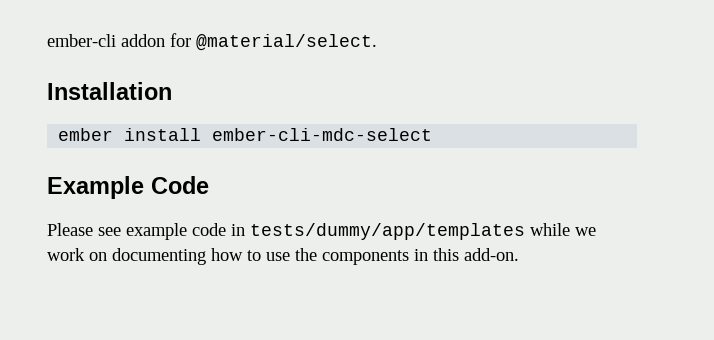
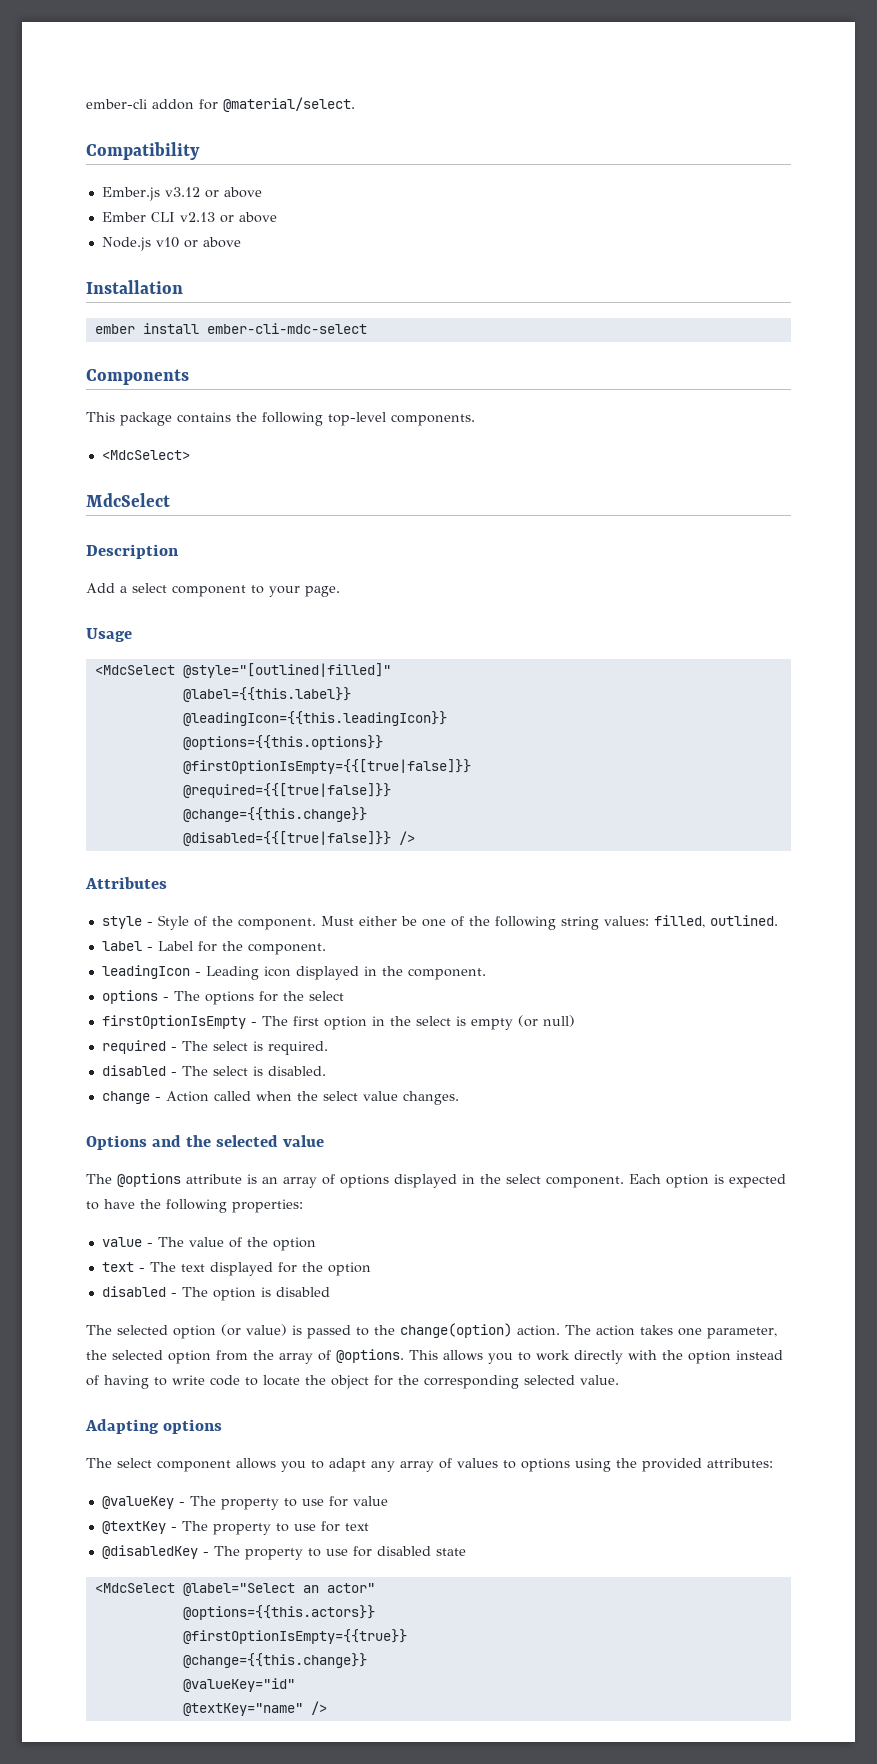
+ Compatibility
+ Ember.js v3.12 or above
+ Ember CLI v2.13 or above
+ Node.js v10 or above
  Installation
  ember install ember-cli-mdc-select
- Example Code
- Please see example code in tests/dummy/app/templates while we work on documenting how to use the components in this add-on.
+ Components
+ This package contains the following top-level components.
+ <MdcSelect>
+ MdcSelect
+ Description
+ Add a select component to your page.
+ Usage
+ <MdcSelect @style="[outlined|filled]"
+ @label={{this.label}}
+ @leadingIcon={{this.leadingIcon}}
+ @options={{this.options}}
+ @firstOptionIsEmpty={{[true|false]}}
+ @required={{[true|false]}}
+ @change={{this.change}}
+ @disabled={{[true|false]}} />
+ Attributes
+ style - Style of the component. Must either be one of the following string values: filled, outlined.
+ label - Label for the component.
+ leadingIcon - Leading icon displayed in the component.
+ options - The options for the select
+ firstOptionIsEmpty - The first option in the select is empty (or null)
+ required - The select is required.
+ disabled - The select is disabled.
+ change - Action called when the select value changes.
+ Options and the selected value
+ The @options attribute is an array of options displayed in the select component. Each option is expected to have the following properties:
+ value - The value of the option
+ text - The text displayed for the option
+ disabled - The option is disabled
+ The selected option (or value) is passed to the change(option) action. The action takes one parameter, the selected option from the array of @options. This allows you to work directly with the option instead of having to write code to locate the object for the corresponding selected value.
+ Adapting options
+ The select component allows you to adapt any array of values to options using the provided attributes:
+ @valueKey - The property to use for value
+ @textKey - The property to use for text
+ @disabledKey - The property to use for disabled state
+ <MdcSelect @label="Select an actor"
+ @options={{this.actors}}
+ @firstOptionIsEmpty={{true}}
+ @change={{this.change}}
+ @valueKey="id"
+ @textKey="name" />

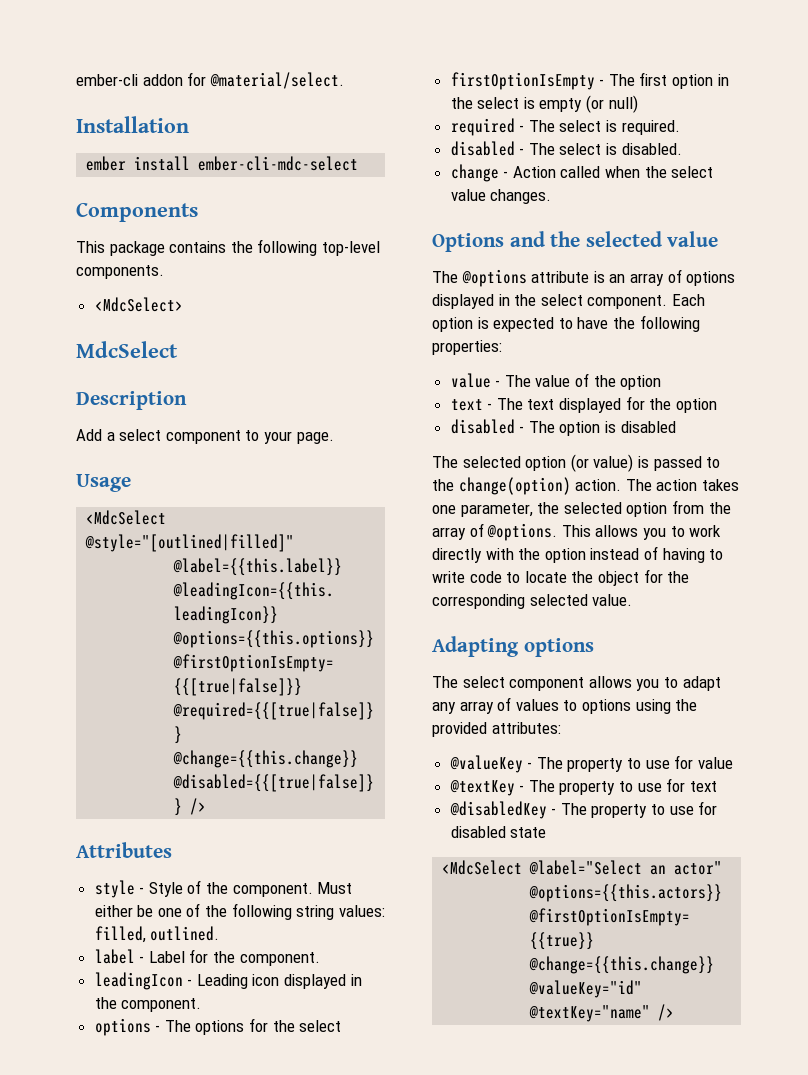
- Compatibility
- Ember.js v3.12 or above
- Ember CLI v2.13 or above
- Node.js v10 or above

